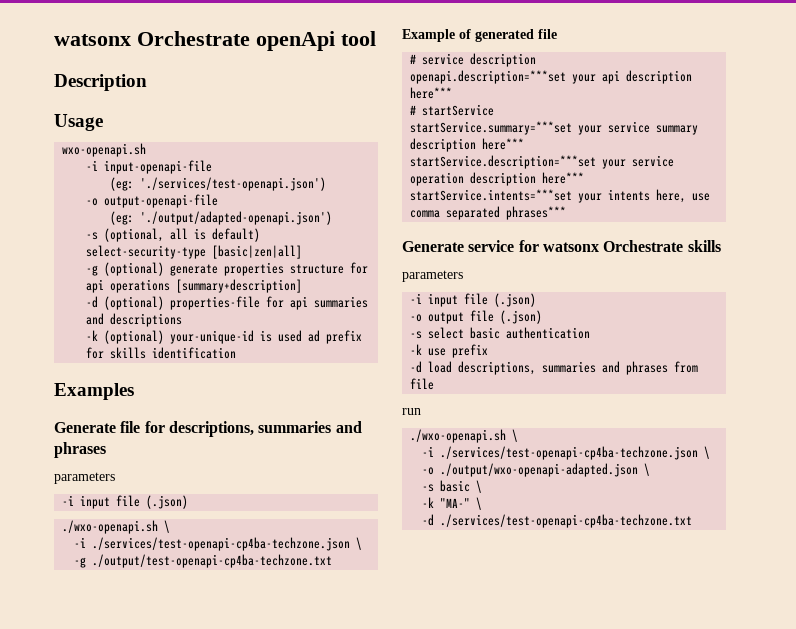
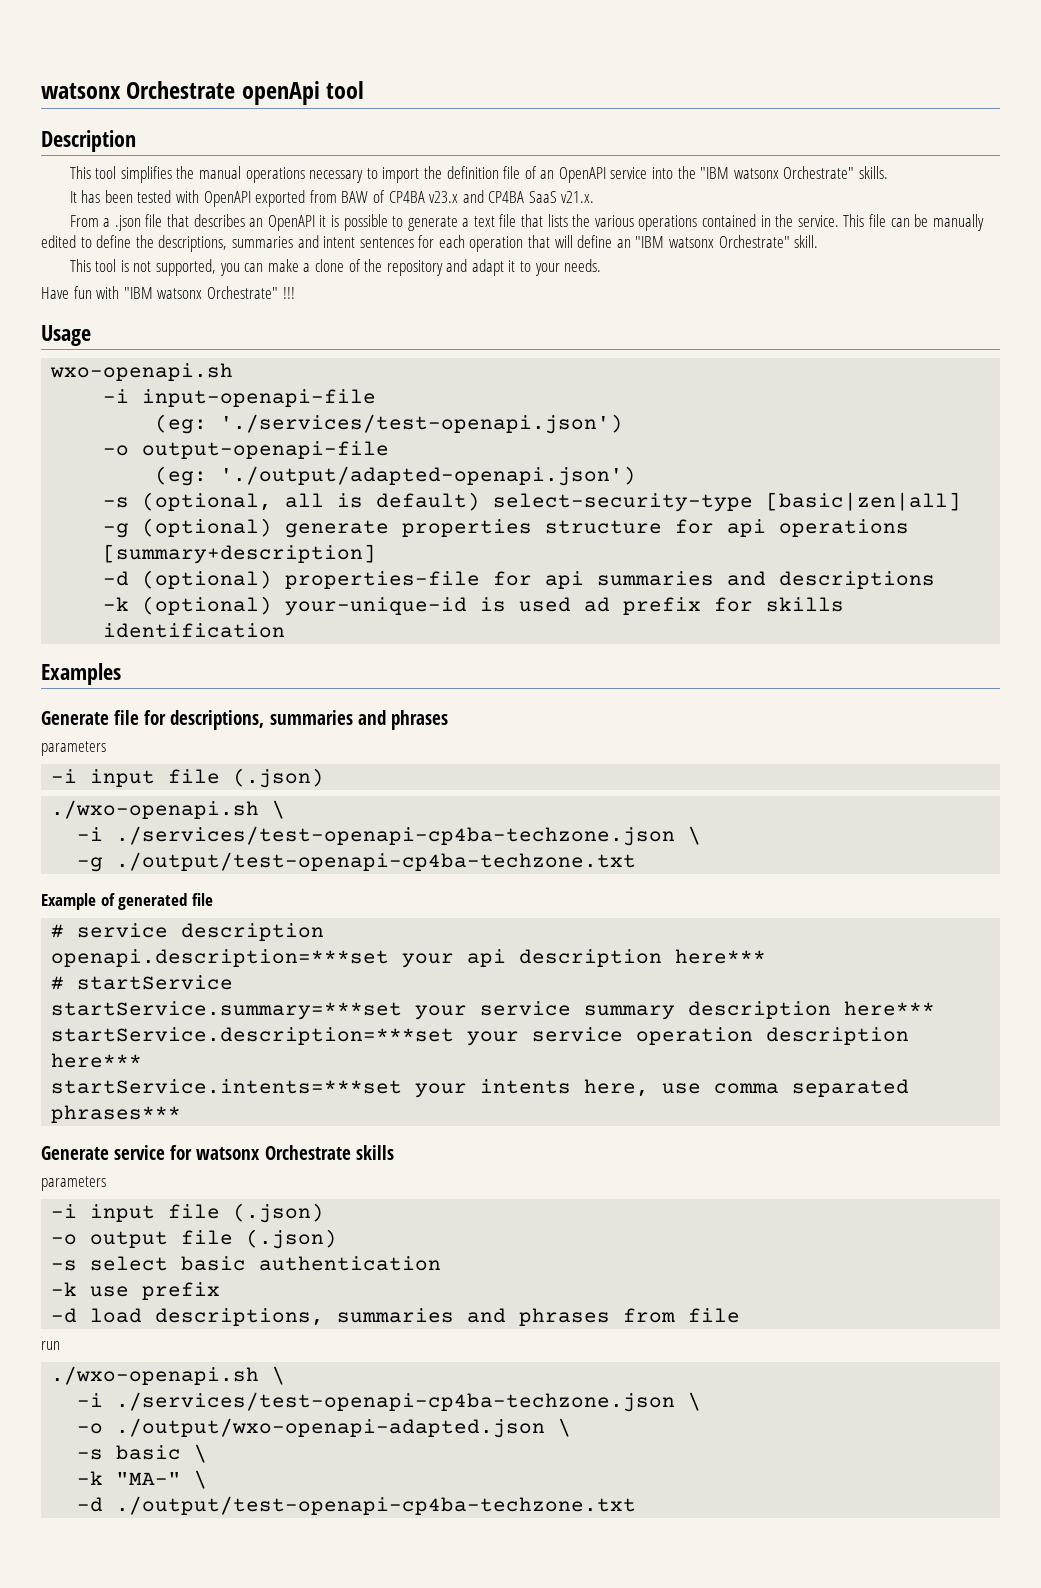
+ This tool simplifies the manual operations necessary to import the definition file of an OpenAPI service into the "IBM watsonx Orchestrate" skills.
+ It has been tested with OpenAPI exported from BAW of CP4BA v23.x and CP4BA SaaS v21.x.
+ From a .json file that describes an OpenAPI it is possible to generate a text file that lists the various operations contained in the service. This file can be manually edited to define the descriptions, summaries and intent sentences for each operation that will define an "IBM watsonx Orchestrate" skill.
+ This tool is not supported, you can make a clone of the repository and adapt it to your needs.
+ Have fun with "IBM watsonx Orchestrate" !!!
- -d ./services/test-openapi-cp4ba-techzone.txt
+ -d ./output/test-openapi-cp4ba-techzone.txt

